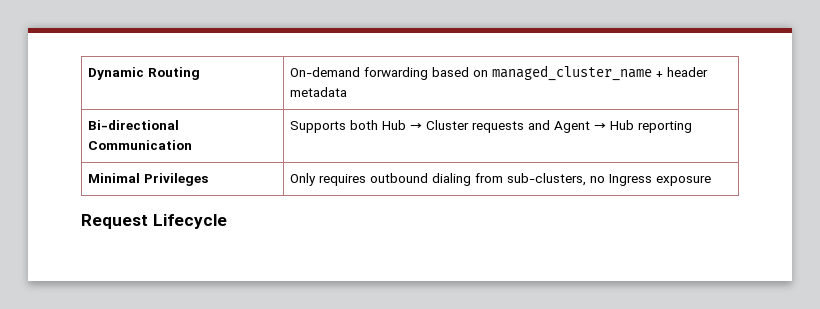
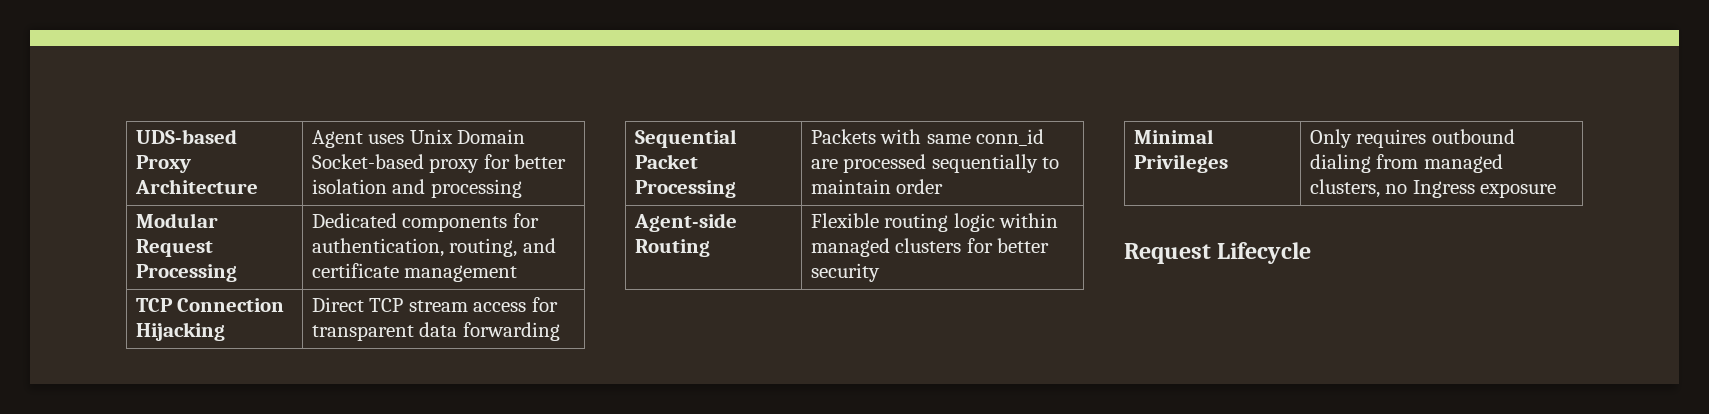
- Dynamic Routing | On-demand forwarding based on managed_cluster_name + header metadata
- Bi-directional Communication | Supports both Hub → Cluster requests and Agent → Hub reporting
+ UDS-based Proxy Architecture | Agent uses Unix Domain Socket-based proxy for better isolation and processing
+ Modular Request Processing | Dedicated components for authentication, routing, and certificate management
+ TCP Connection Hijacking | Direct TCP stream access for transparent data forwarding
+ Sequential Packet Processing | Packets with same conn_id are processed sequentially to maintain order
+ Agent-side Routing | Flexible routing logic within managed clusters for better security
- Minimal Privileges | Only requires outbound dialing from sub-clusters, no Ingress exposure
+ Minimal Privileges | Only requires outbound dialing from managed clusters, no Ingress exposure

